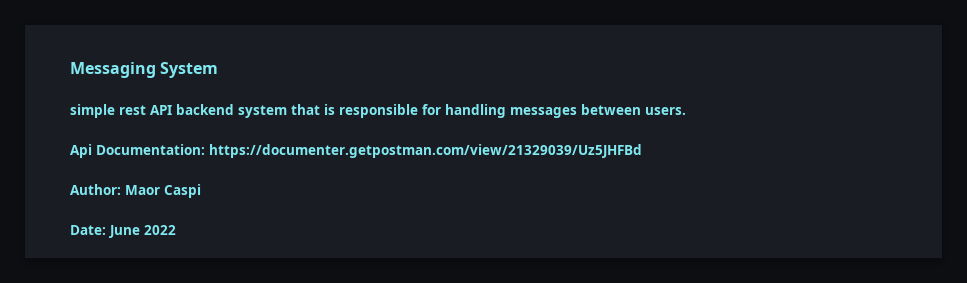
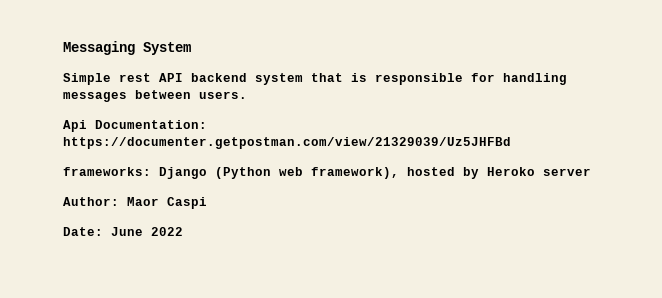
- simple rest API backend system that is responsible for handling messages between users.
+ Simple rest API backend system that is responsible for handling messages between users.
+ frameworks: Django (Python web framework), hosted by Heroko server

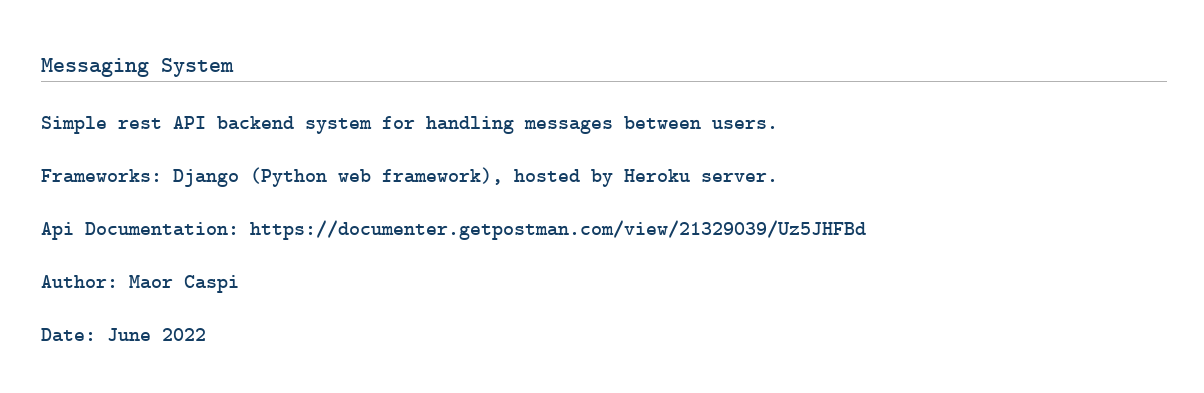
- Simple rest API backend system that is responsible for handling messages between users.
+ Simple rest API backend system for handling messages between users.
+ Frameworks: Django (Python web framework), hosted by Heroku server.
  Api Documentation: https://documenter.getpostman.com/view/21329039/Uz5JHFBd
- frameworks: Django (Python web framework), hosted by Heroko server

